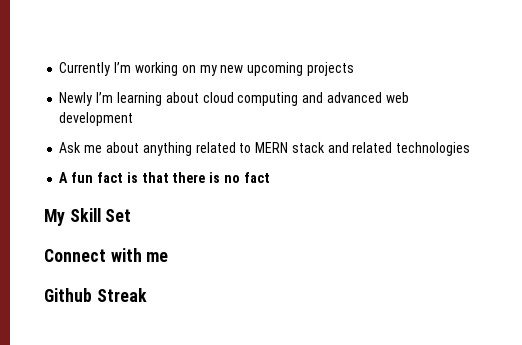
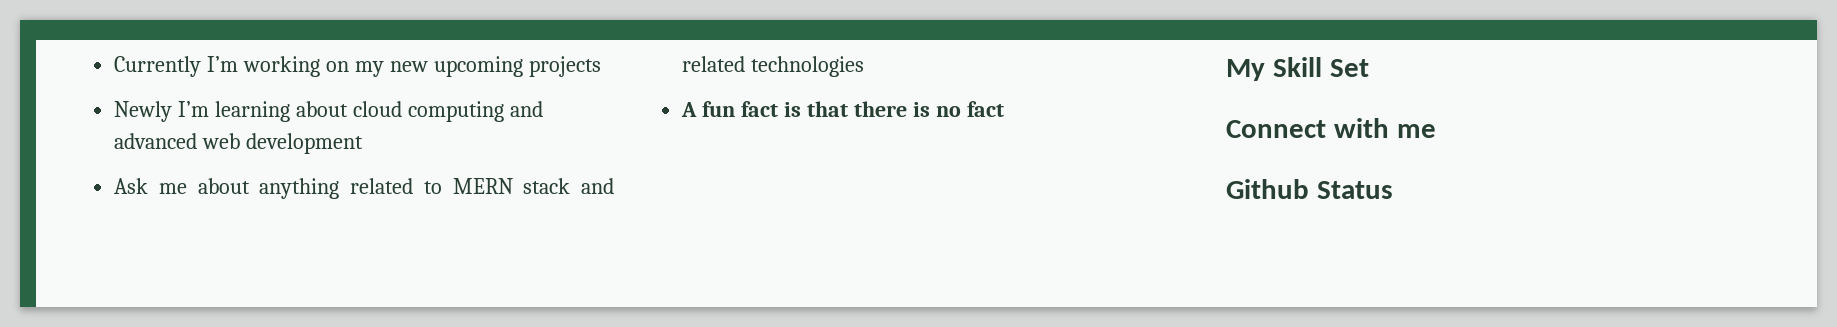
- Github Streak
+ Github Status

